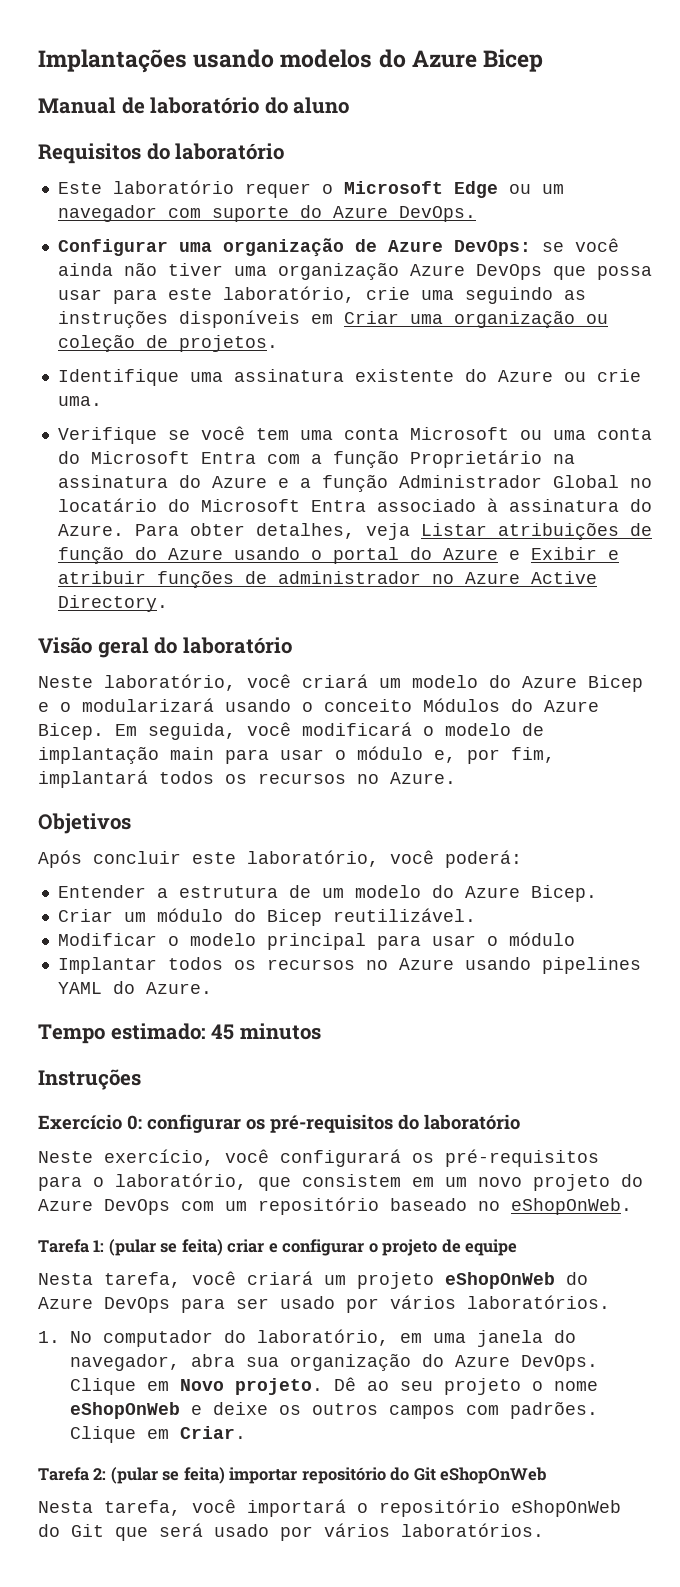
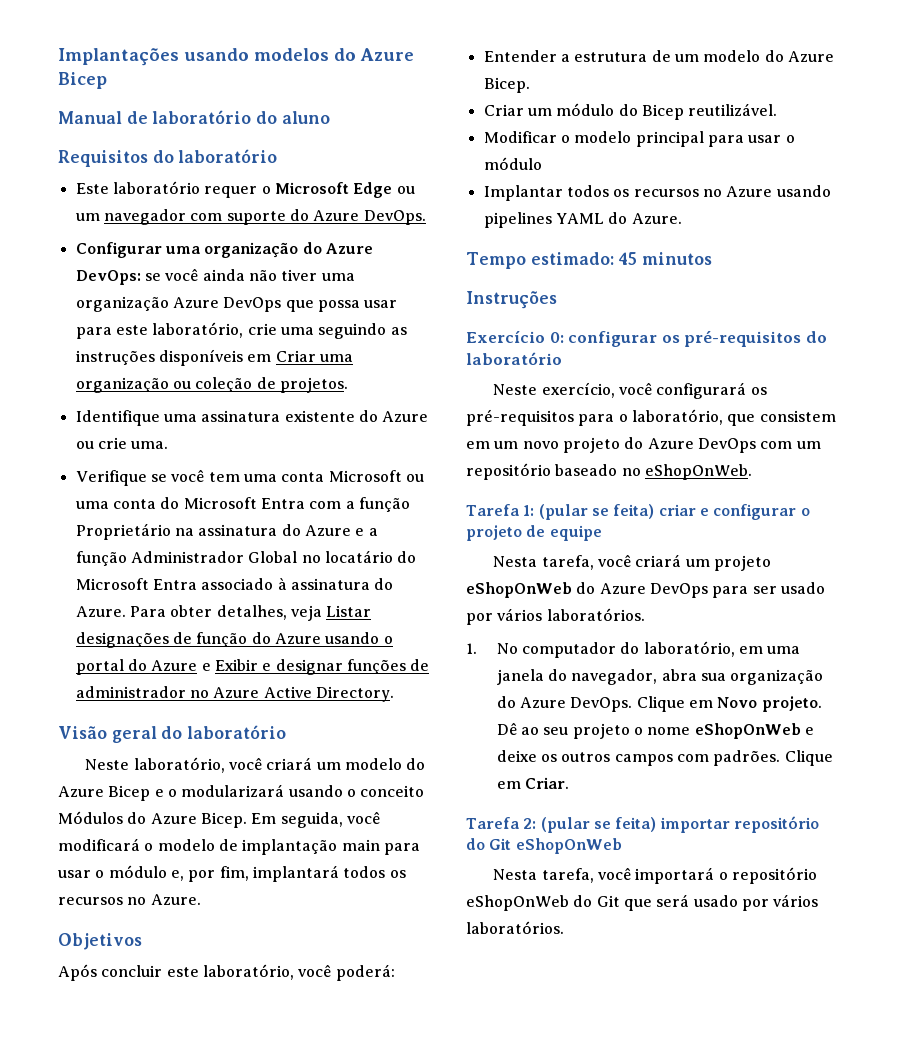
- Configurar uma organização de Azure DevOps: se você ainda não tiver uma organização Azure DevOps que possa usar para este laboratório, crie uma seguindo as instruções disponíveis em Criar uma organização ou coleção de projetos.
+ Configurar uma organização do Azure DevOps: se você ainda não tiver uma organização Azure DevOps que possa usar para este laboratório, crie uma seguindo as instruções disponíveis em Criar uma organização ou coleção de projetos.
- Para obter detalhes, veja Listar atribuições de função do Azure usando o portal do Azure e Exibir e atribuir funções de administrador no Azure Active Directory.
+ Para obter detalhes, veja Listar designações de função do Azure usando o portal do Azure e Exibir e designar funções de administrador no Azure Active Directory.

